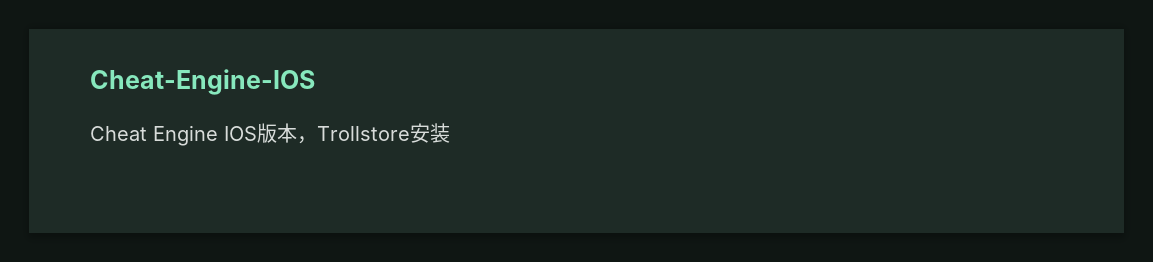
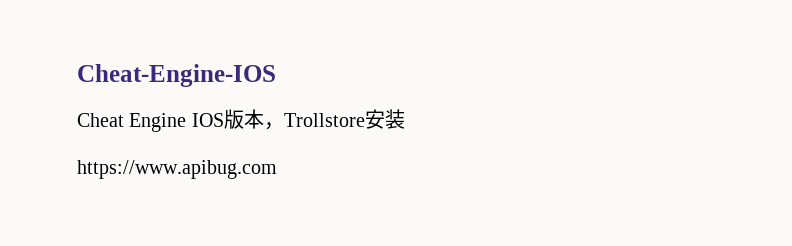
+ https://www.apibug.com

